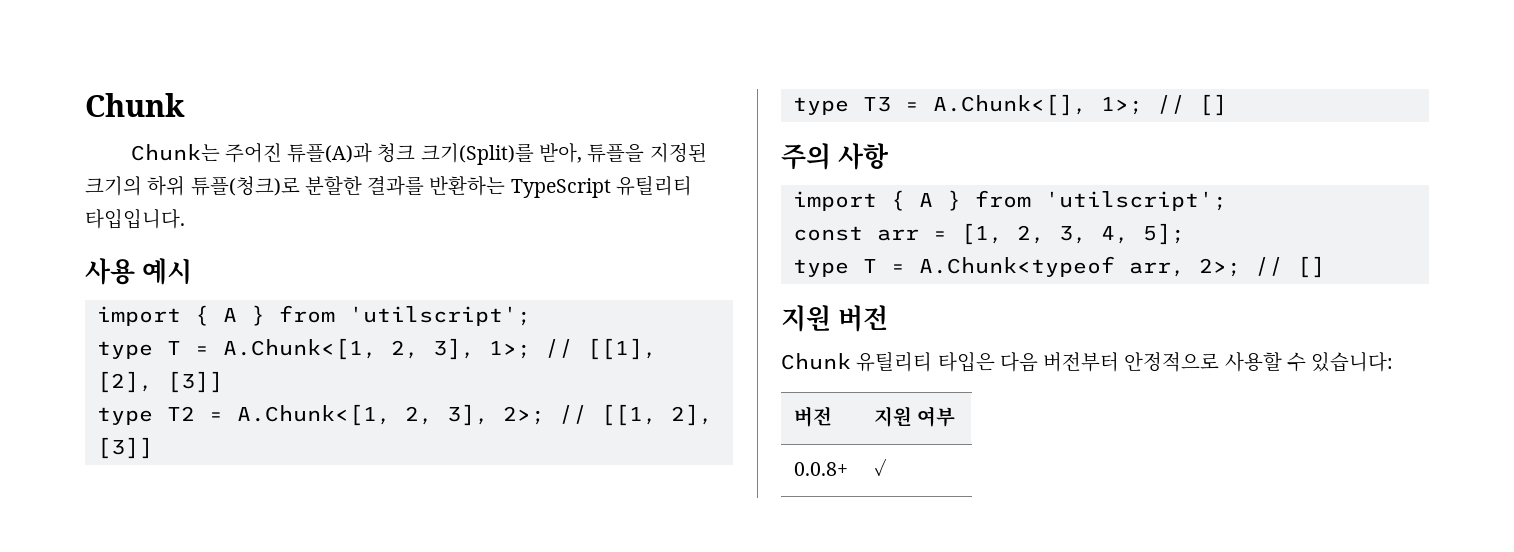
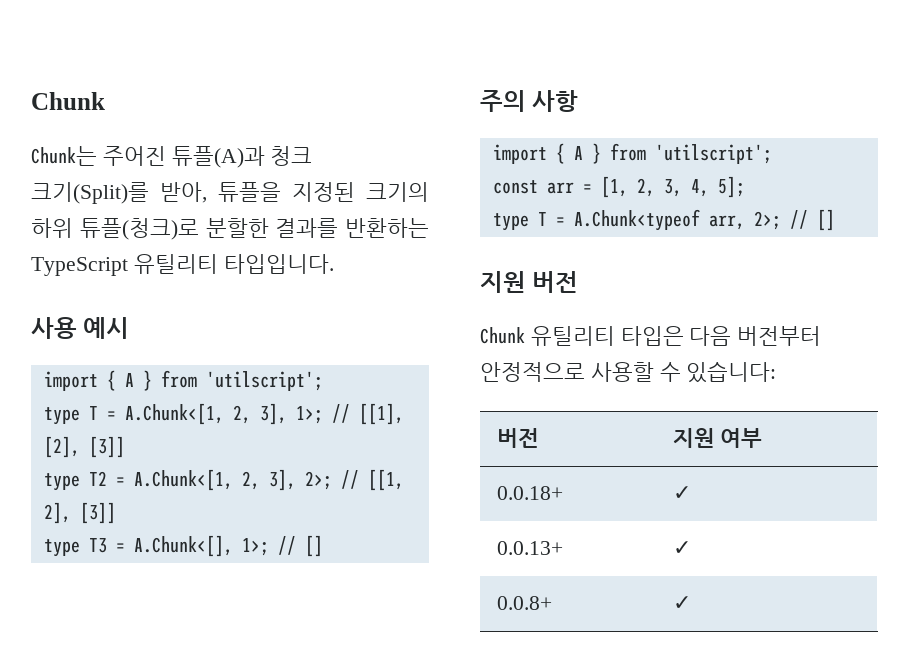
+ 0.0.18+ | ✓
+ 0.0.13+ | ✓

